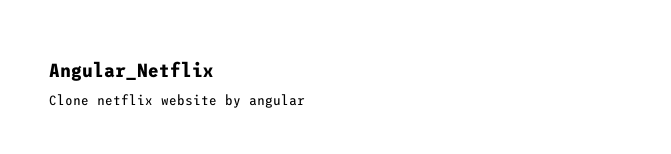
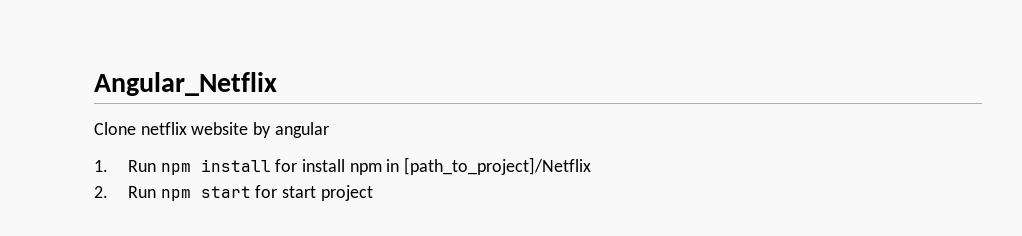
+ 1. Run npm install for install npm in [path_to_project]/Netflix
+ 2. Run npm start for start project

